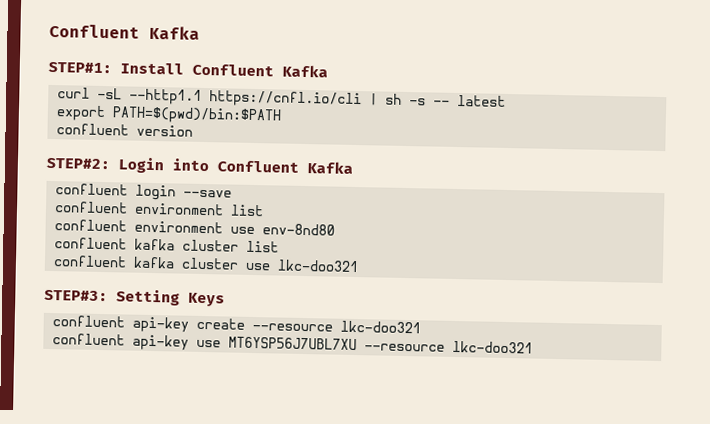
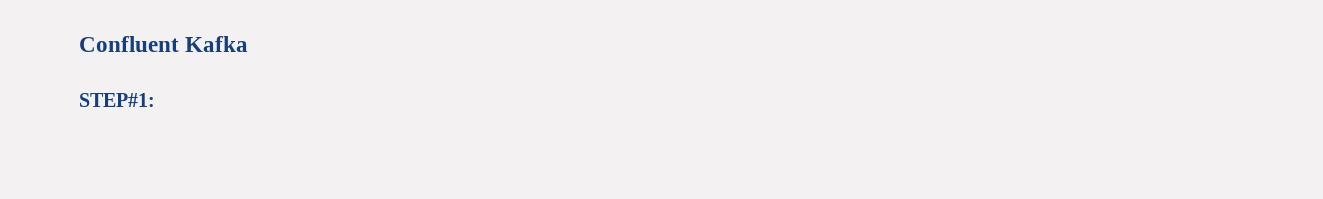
- STEP#1: Install Confluent Kafka
- curl -sL --http1.1 https://cnfl.io/cli | sh -s -- latest
- export PATH=$(pwd)/bin:$PATH
- confluent version
- STEP#2: Login into Confluent Kafka
- confluent login --save
- confluent environment list
- confluent environment use env-8nd80
- confluent kafka cluster list
- confluent kafka cluster use lkc-doo321
- STEP#3: Setting Keys
- confluent api-key create --resource lkc-doo321
- confluent api-key use MT6YSP56J7UBL7XU --resource lkc-doo321
+ STEP#1:

